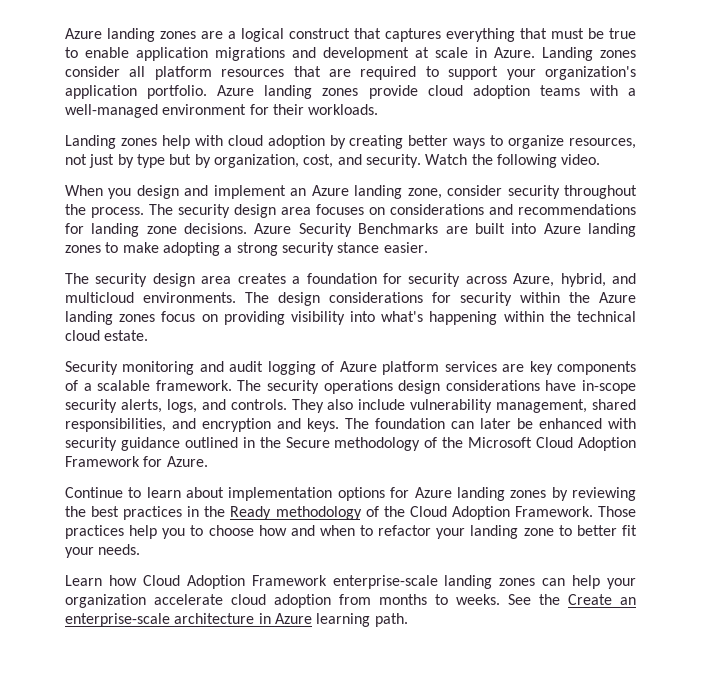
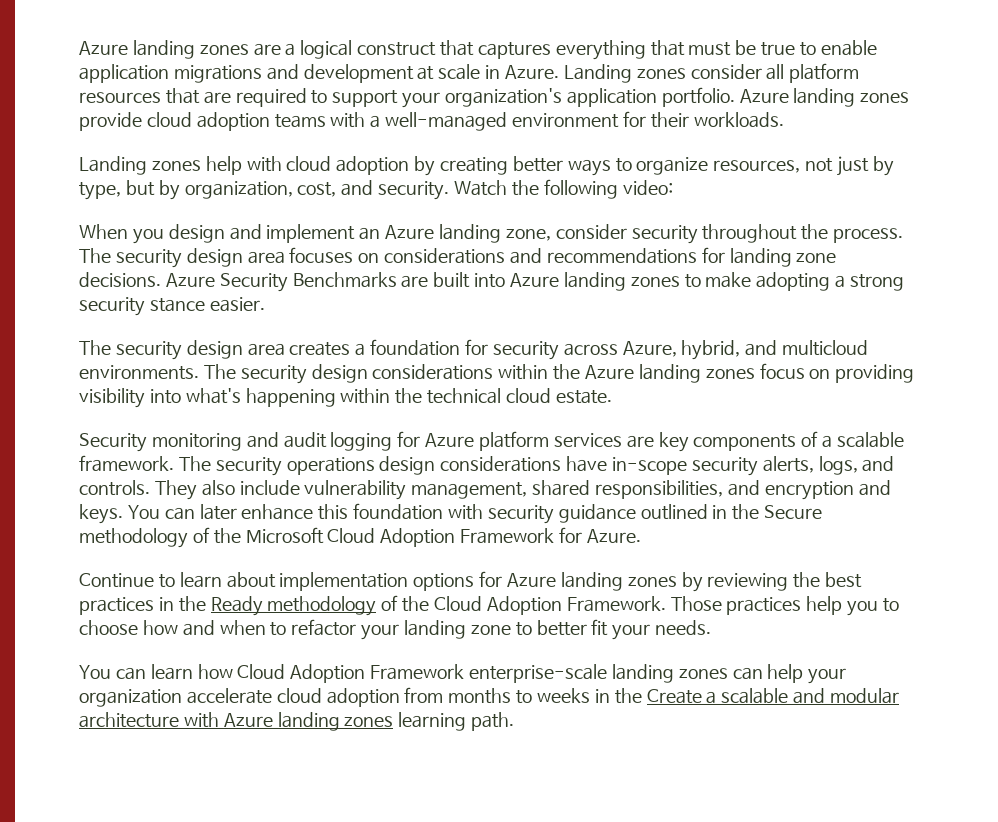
- Landing zones help with cloud adoption by creating better ways to organize resources, not just by type but by organization, cost, and security.
+ Landing zones help with cloud adoption by creating better ways to organize resources, not just by type, but by organization, cost, and security.
- Watch the following video.
+ Watch the following video:
- The design considerations for security within the Azure landing zones focus on providing visibility into what's happening within the technical cloud estate.
+ The security design considerations within the Azure landing zones focus on providing visibility into what's happening within the technical cloud estate.
- Security monitoring and audit logging of Azure platform services are key components of a scalable framework.
+ Security monitoring and audit logging for Azure platform services are key components of a scalable framework.
- The foundation can later be enhanced with security guidance outlined in the Secure methodology of the Microsoft Cloud Adoption Framework for Azure.
+ You can later enhance this foundation with security guidance outlined in the Secure methodology of the Microsoft Cloud Adoption Framework for Azure.
- Learn how Cloud Adoption Framework enterprise-scale landing zones can help your organization accelerate cloud adoption from months to weeks. See the Create an enterprise-scale architecture in Azure learning path.
+ You can learn how Cloud Adoption Framework enterprise-scale landing zones can help your organization accelerate cloud adoption from months to weeks in the Create a scalable and modular architecture with Azure landing zones learning path.

